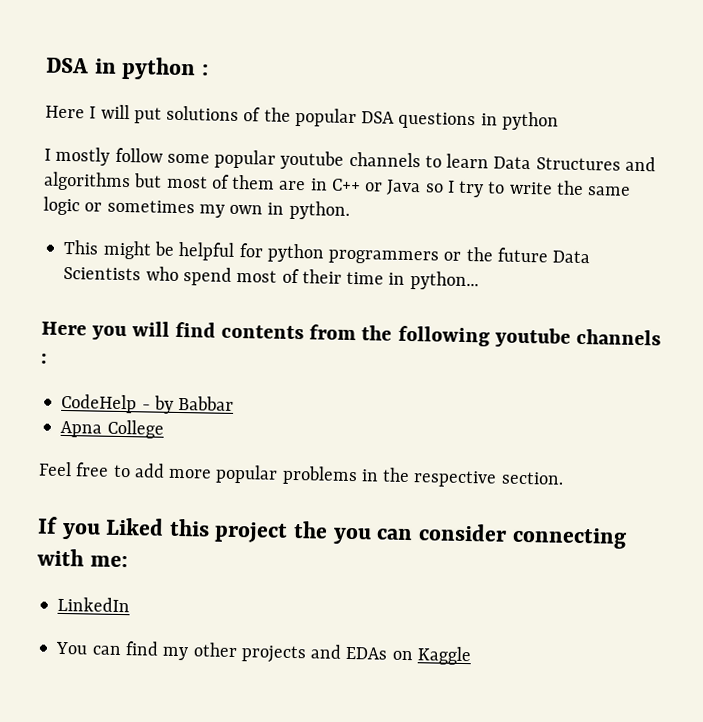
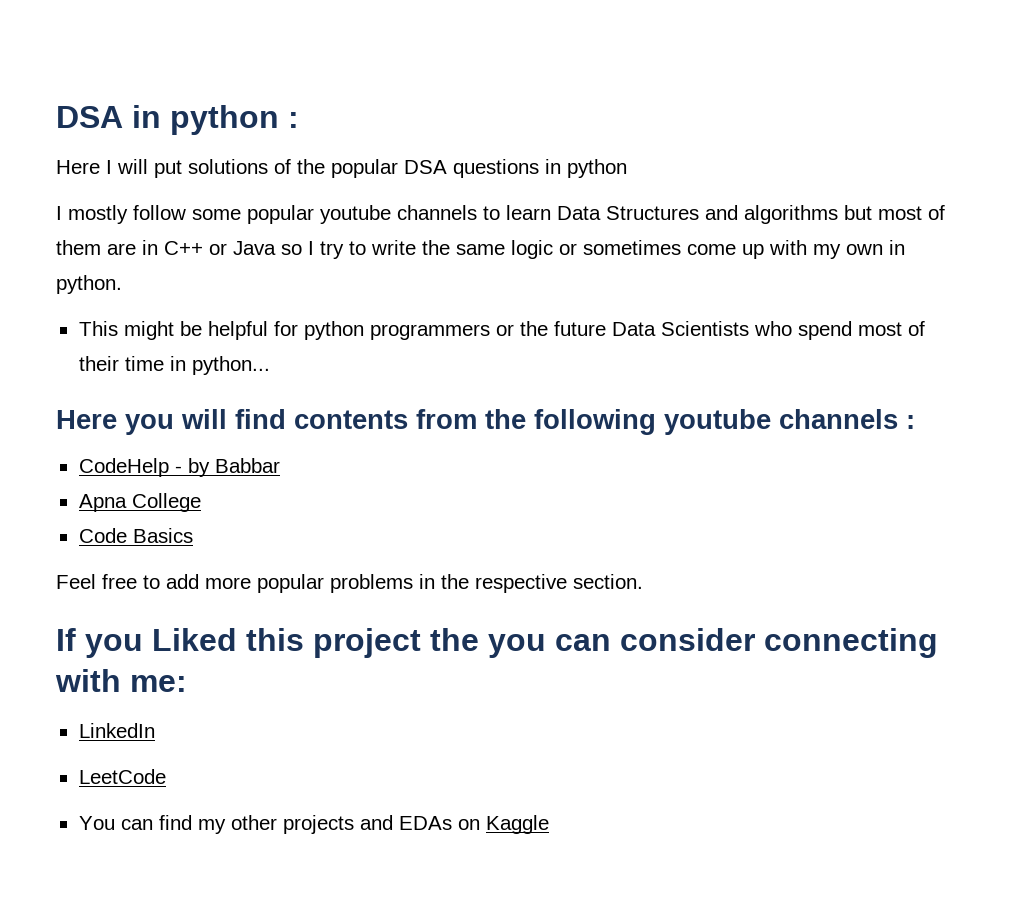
- I mostly follow some popular youtube channels to learn Data Structures and algorithms but most of them are in C++ or Java so I try to write the same logic or sometimes my own in python.
+ I mostly follow some popular youtube channels to learn Data Structures and algorithms but most of them are in C++ or Java so I try to write the same logic or sometimes come up with my own in python.
+ Code Basics
+ LeetCode

